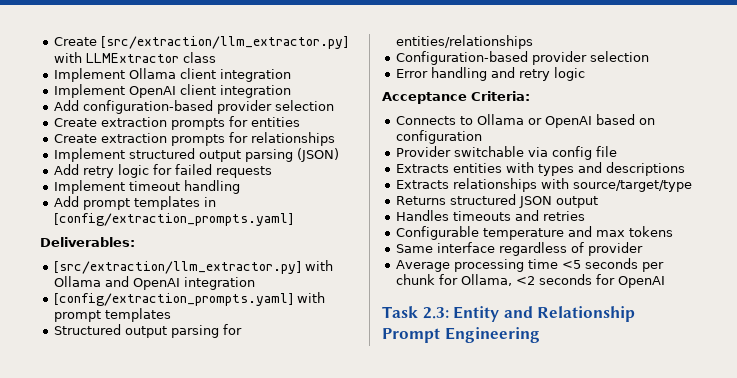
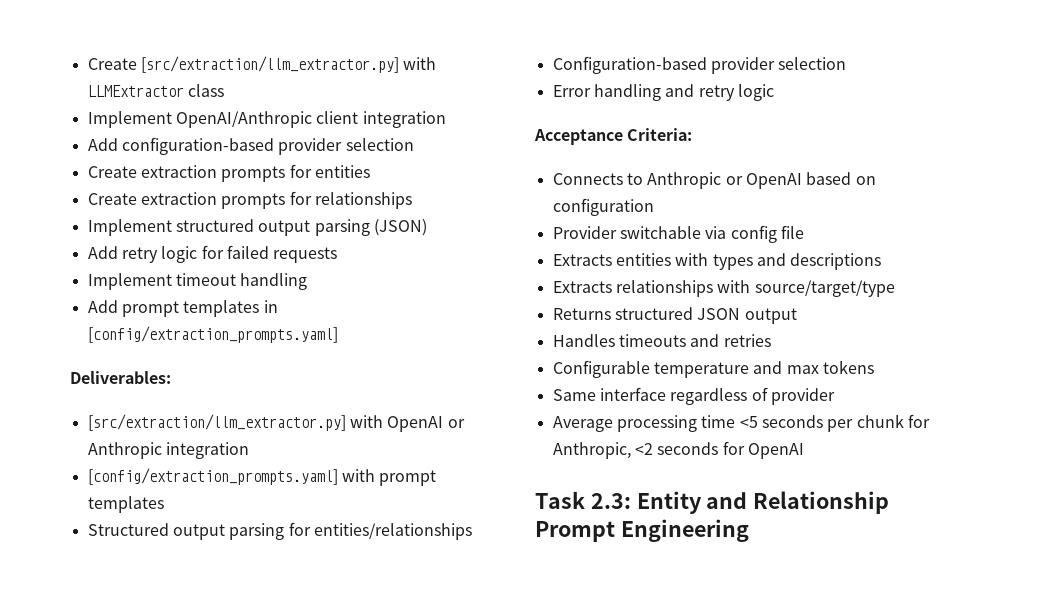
- Implement Ollama client integration
- Implement OpenAI client integration
+ Implement OpenAI/Anthropic client integration
- [src/extraction/llm_extractor.py] with Ollama and OpenAI integration
+ [src/extraction/llm_extractor.py] with OpenAI or Anthropic integration
- Connects to Ollama or OpenAI based on configuration
+ Connects to Anthropic or OpenAI based on configuration
- Average processing time <5 seconds per chunk for Ollama, <2 seconds for OpenAI
+ Average processing time <5 seconds per chunk for Anthropic, <2 seconds for OpenAI

